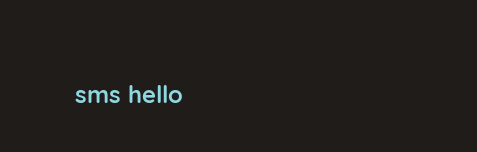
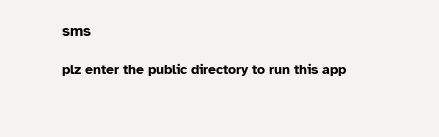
- sms hello
+ sms
+ plz enter the public directory to run this app

